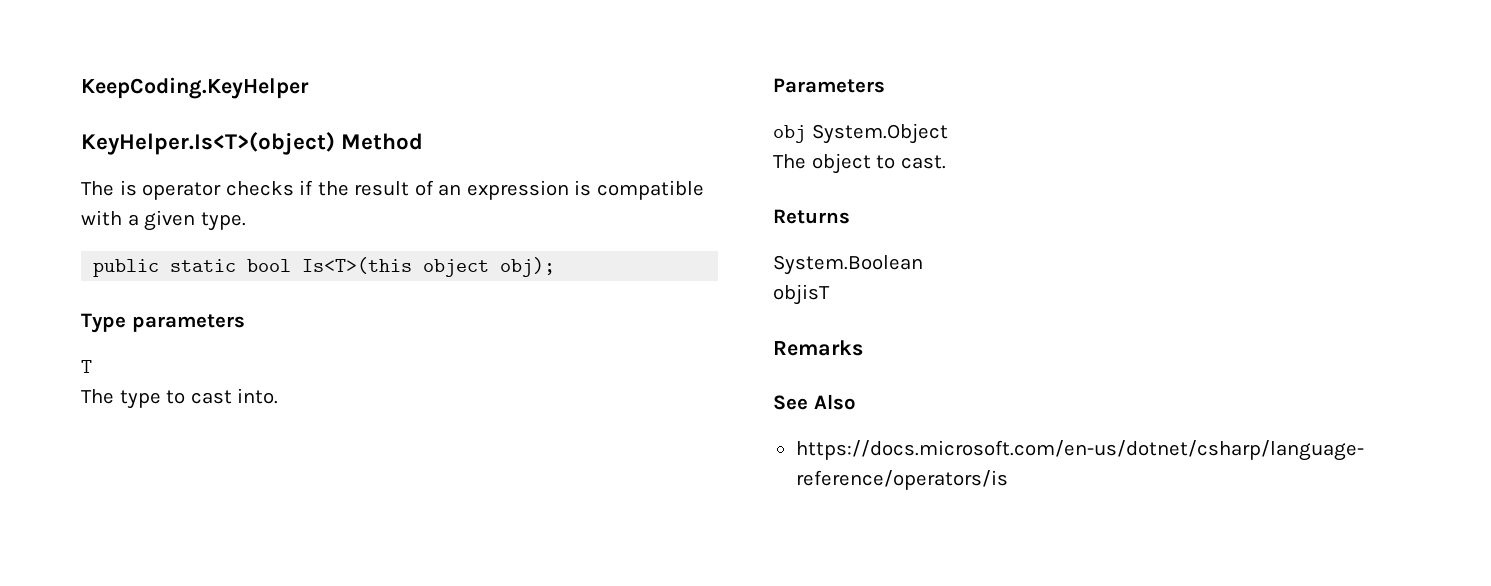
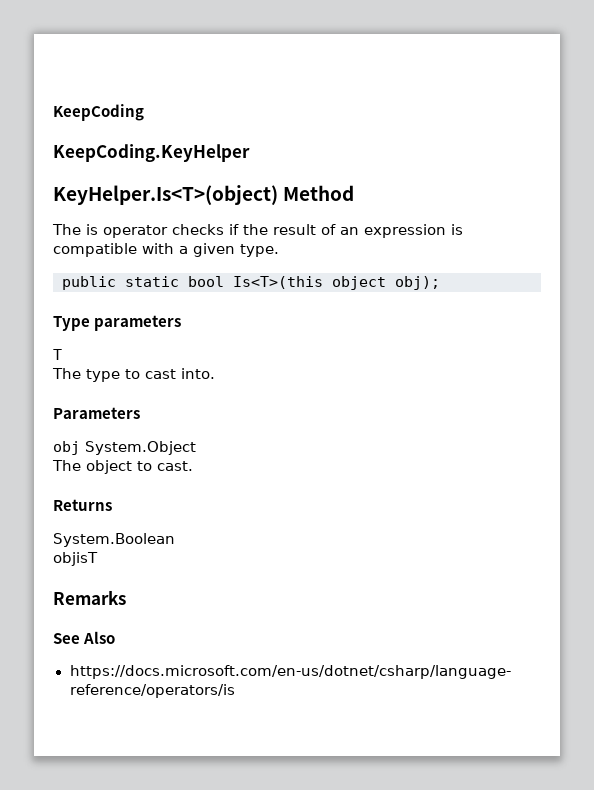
+ KeepCoding

